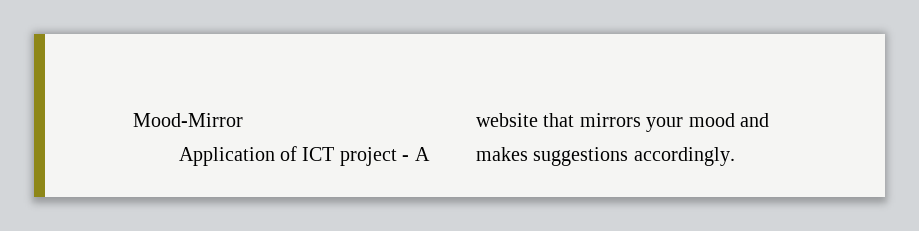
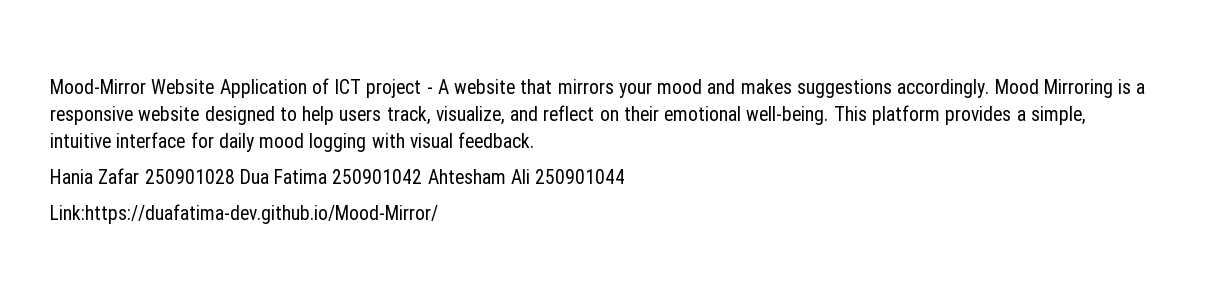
- Mood-Mirror
- Application of ICT project - A website that mirrors your mood and makes suggestions accordingly.
+ Mood-Mirror Website Application of ICT project - A website that mirrors your mood and makes suggestions accordingly.
+ Mood Mirroring is a responsive website designed to help users track, visualize, and reflect on their emotional well-being. This platform provides a simple, intuitive interface for daily mood logging with visual feedback.
+ Hania Zafar 250901028 Dua Fatima 250901042 Ahtesham Ali 250901044
+ Link:https://duafatima-dev.github.io/Mood-Mirror/

